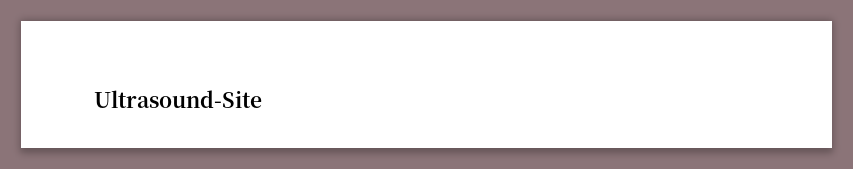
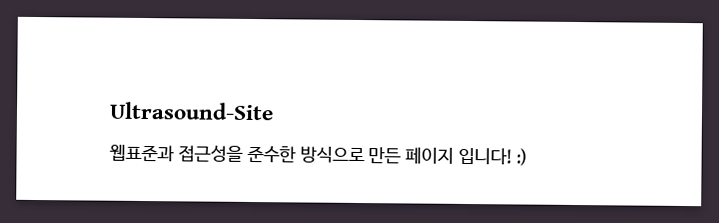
+ 웹표준과 접근성을 준수한 방식으로 만든 페이지 입니다! :)

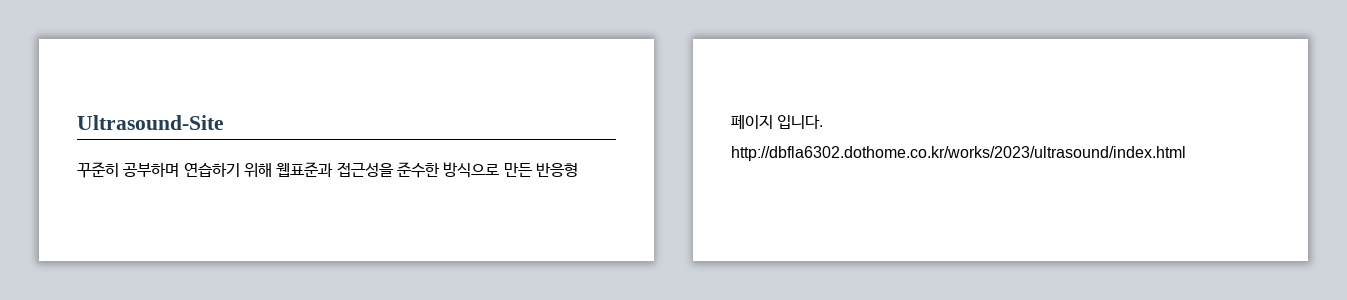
- 웹표준과 접근성을 준수한 방식으로 만든 페이지 입니다! :)
+ 꾸준히 공부하며 연습하기 위해 웹표준과 접근성을 준수한 방식으로 만든 반응형 페이지 입니다.
+ http://dbfla6302.dothome.co.kr/works/2023/ultrasound/index.html

